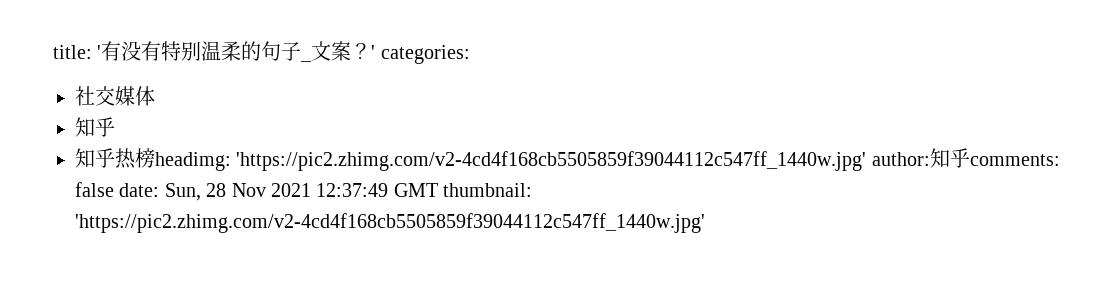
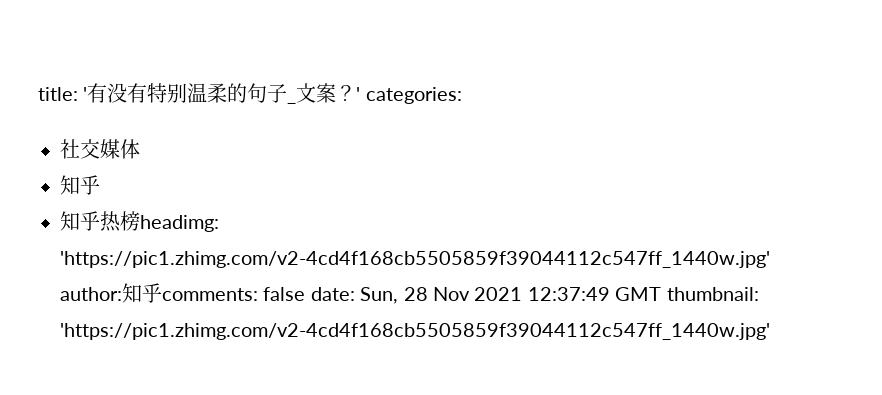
- 知乎热榜headimg: 'https://pic2.zhimg.com/v2-4cd4f168cb5505859f39044112c547ff_1440w.jpg' author:知乎comments: false date: Sun, 28 Nov 2021 12:37:49 GMT thumbnail: 'https://pic2.zhimg.com/v2-4cd4f168cb5505859f39044112c547ff_1440w.jpg'
+ 知乎热榜headimg: 'https://pic1.zhimg.com/v2-4cd4f168cb5505859f39044112c547ff_1440w.jpg' author:知乎comments: false date: Sun, 28 Nov 2021 12:37:49 GMT thumbnail: 'https://pic1.zhimg.com/v2-4cd4f168cb5505859f39044112c547ff_1440w.jpg'

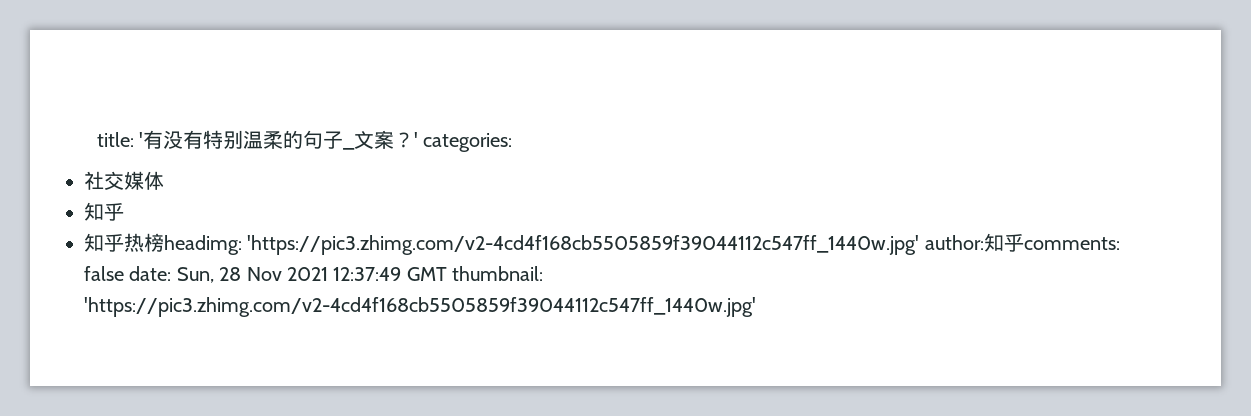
- 知乎热榜headimg: 'https://pic1.zhimg.com/v2-4cd4f168cb5505859f39044112c547ff_1440w.jpg' author:知乎comments: false date: Sun, 28 Nov 2021 12:37:49 GMT thumbnail: 'https://pic1.zhimg.com/v2-4cd4f168cb5505859f39044112c547ff_1440w.jpg'
+ 知乎热榜headimg: 'https://pic3.zhimg.com/v2-4cd4f168cb5505859f39044112c547ff_1440w.jpg' author:知乎comments: false date: Sun, 28 Nov 2021 12:37:49 GMT thumbnail: 'https://pic3.zhimg.com/v2-4cd4f168cb5505859f39044112c547ff_1440w.jpg'

